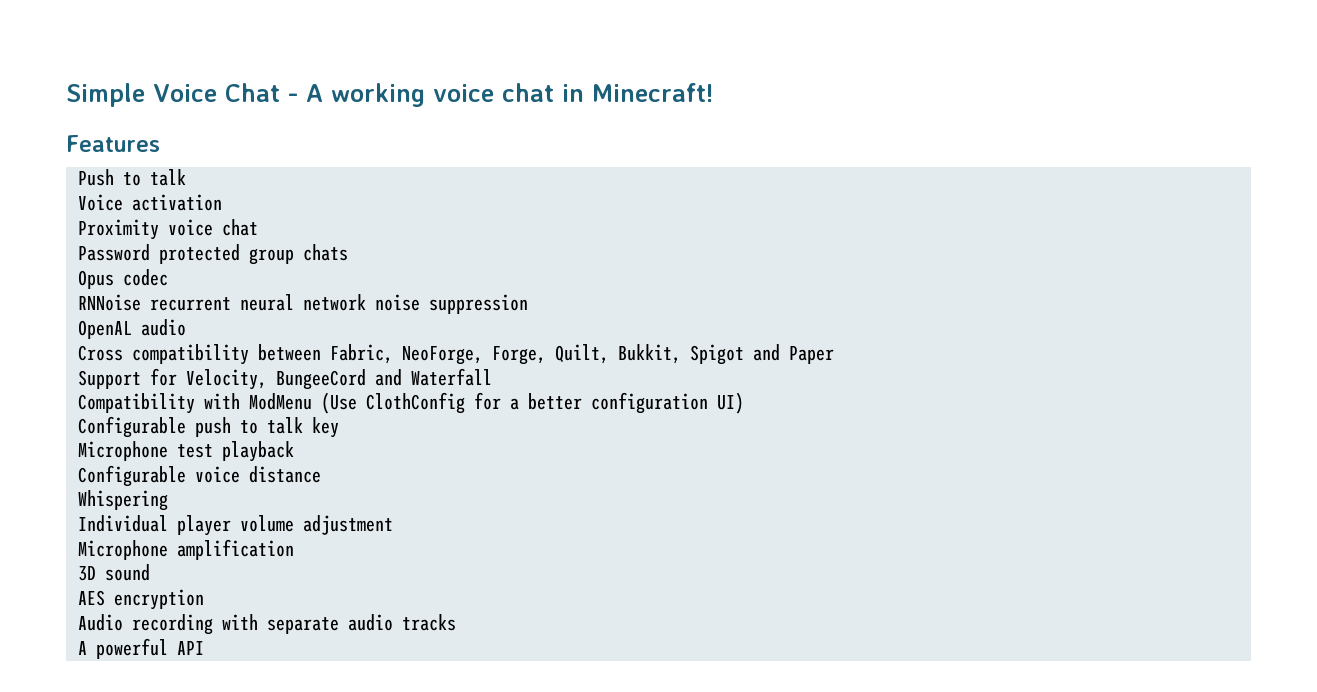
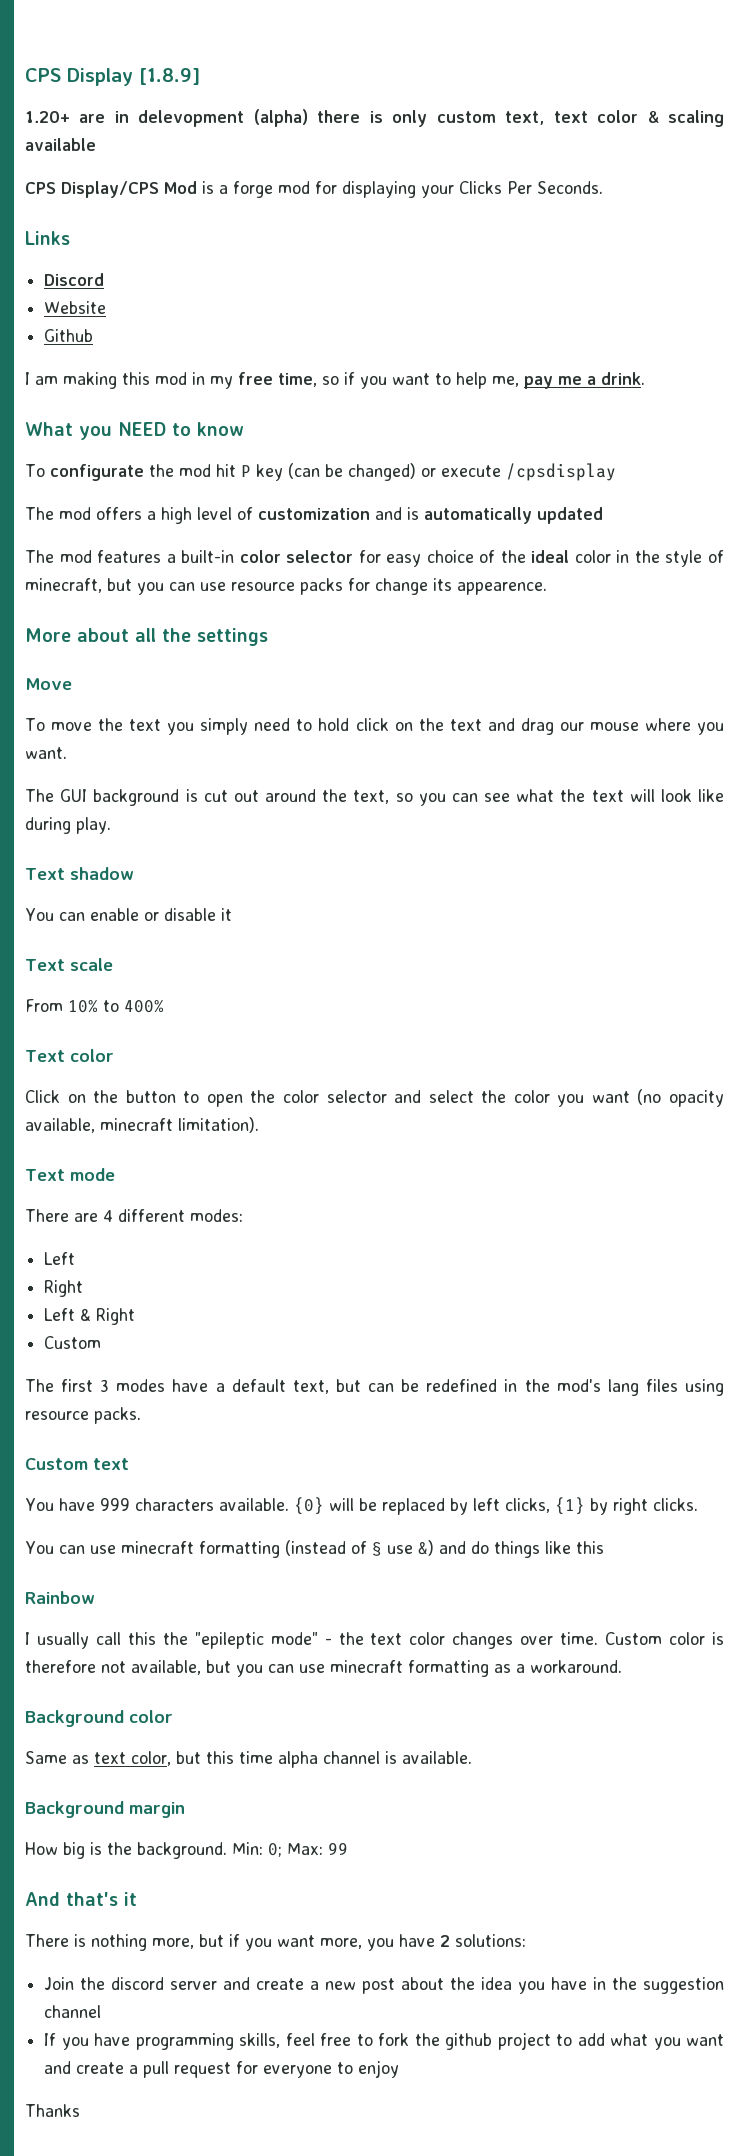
- Simple Voice Chat - A working voice chat in Minecraft!
- Features
- Push to talk
- Voice activation
- Proximity voice chat
- Password protected group chats
- Opus codec
- RNNoise recurrent neural network noise suppression
- OpenAL audio
- Cross compatibility between Fabric, NeoForge, Forge, Quilt, Bukkit, Spigot and Paper
- Support for Velocity, BungeeCord and Waterfall
- Compatibility with ModMenu (Use ClothConfig for a better configuration UI)
- Configurable push to talk key
- Microphone test playback
- Configurable voice distance
- Whispering
- Individual player volume adjustment
- Microphone amplification
- 3D sound
- AES encryption
- Audio recording with separate audio tracks
- A powerful API
+ CPS Display [1.8.9]
+ 1.20+ are in delevopment (alpha) there is only custom text, text color & scaling available
+ CPS Display/CPS Mod is a forge mod for displaying your Clicks Per Seconds.
+ Links
+ Discord
+ Website
+ Github
+ I am making this mod in my free time, so if you want to help me, pay me a drink.
+ What you NEED to know
+ To configurate the mod hit P key (can be changed) or execute /cpsdisplay
+ The mod offers a high level of customization and is automatically updated
+ The mod features a built-in color selector for easy choice of the ideal color in the style of minecraft, but you can use resource packs for change its appearence.
+ More about all the settings
+ Move
+ To move the text you simply need to hold click on the text and drag our mouse where you want.
+ The GUI background is cut out around the text, so you can see what the text will look like during play.
+ Text shadow
+ You can enable or disable it
+ Text scale
+ From 10% to 400%
+ Text color
+ Click on the button to open the color selector and select the color you want (no opacity available, minecraft limitation).
+ Text mode
+ There are 4 different modes:
+ Left
+ Right
+ Left & Right
+ Custom
+ The first 3 modes have a default text, but can be redefined in the mod's lang files using resource packs.
+ Custom text
+ You have 999 characters available. {0} will be replaced by left clicks, {1} by right clicks.
+ You can use minecraft formatting (instead of § use &) and do things like this
+ Rainbow
+ I usually call this the "epileptic mode" - the text color changes over time. Custom color is therefore not available, but you can use minecraft formatting as a workaround.
+ Background color
+ Same as text color, but this time alpha channel is available.
+ Background margin
+ How big is the background. Min: 0; Max: 99
+ And that's it
+ There is nothing more, but if you want more, you have 2 solutions:
+ Join the discord server and create a new post about the idea you have in the suggestion channel
+ If you have programming skills, feel free to fork the github project to add what you want and create a pull request for everyone to enjoy
+ Thanks

